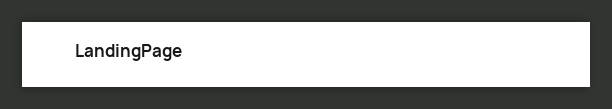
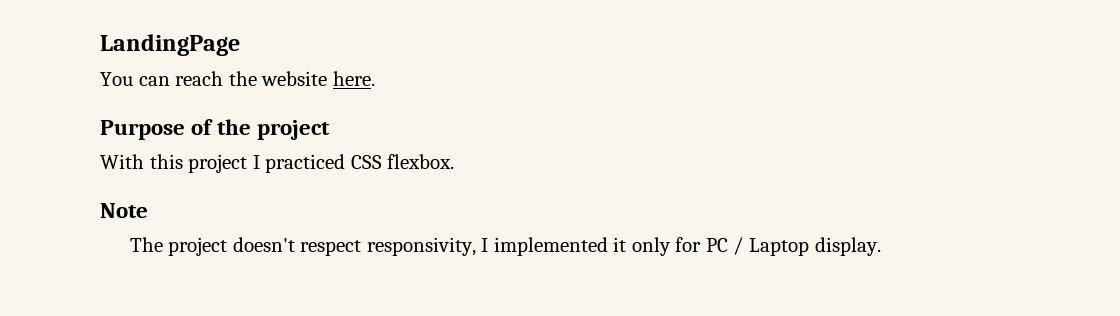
+ You can reach the website here.
+ Purpose of the project
+ With this project I practiced CSS flexbox.
+ Note
+ The project doesn't respect responsivity, I implemented it only for PC / Laptop display.

